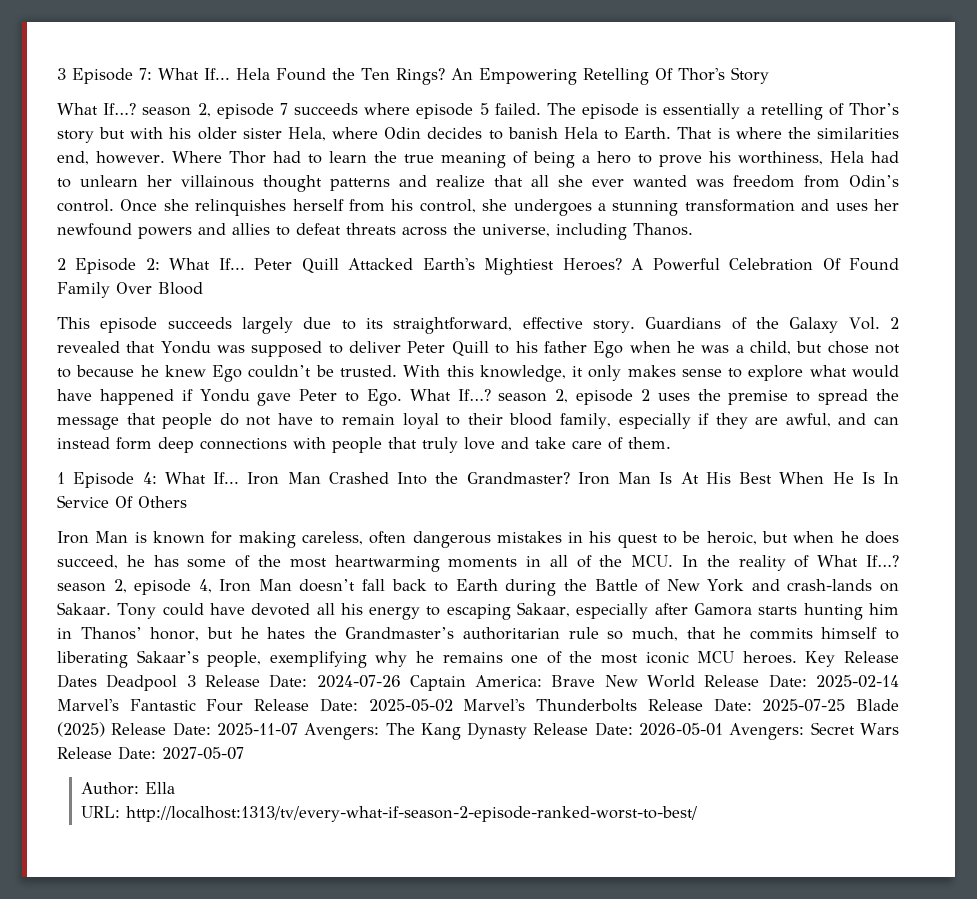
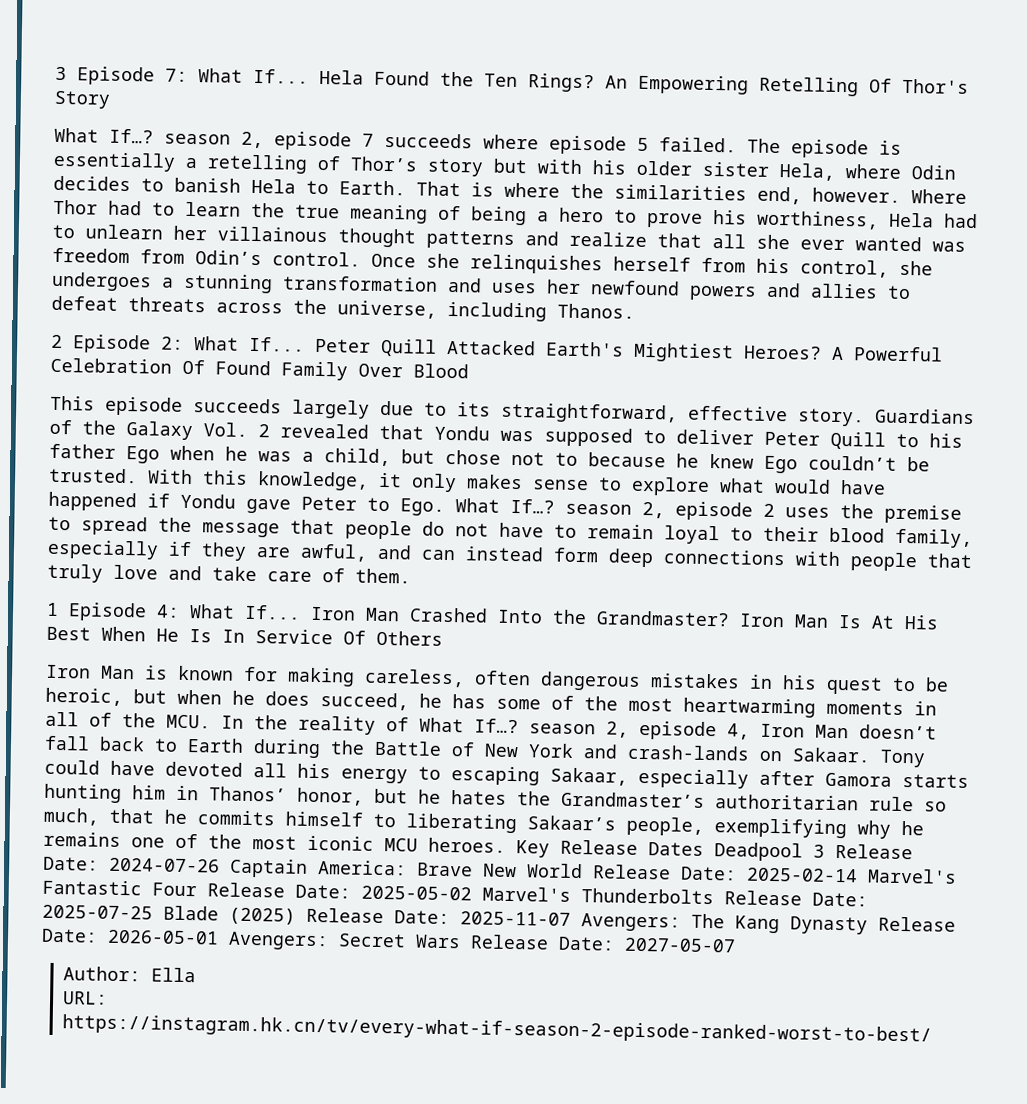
- URL: http://localhost:1313/tv/every-what-if-season-2-episode-ranked-worst-to-best/
+ URL: https://instagram.hk.cn/tv/every-what-if-season-2-episode-ranked-worst-to-best/

